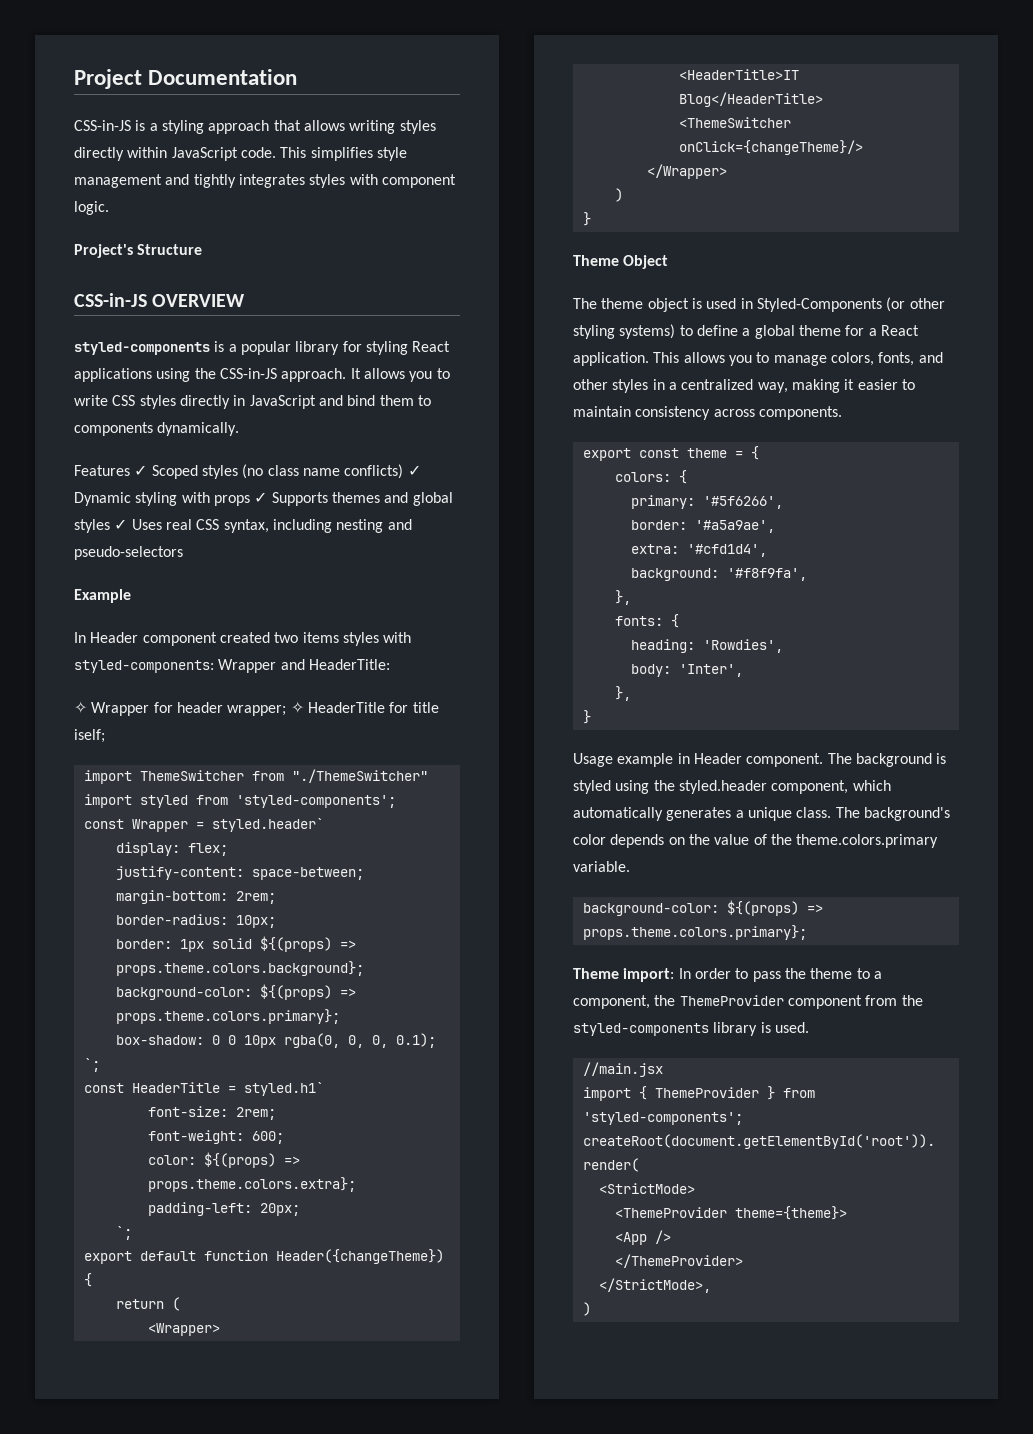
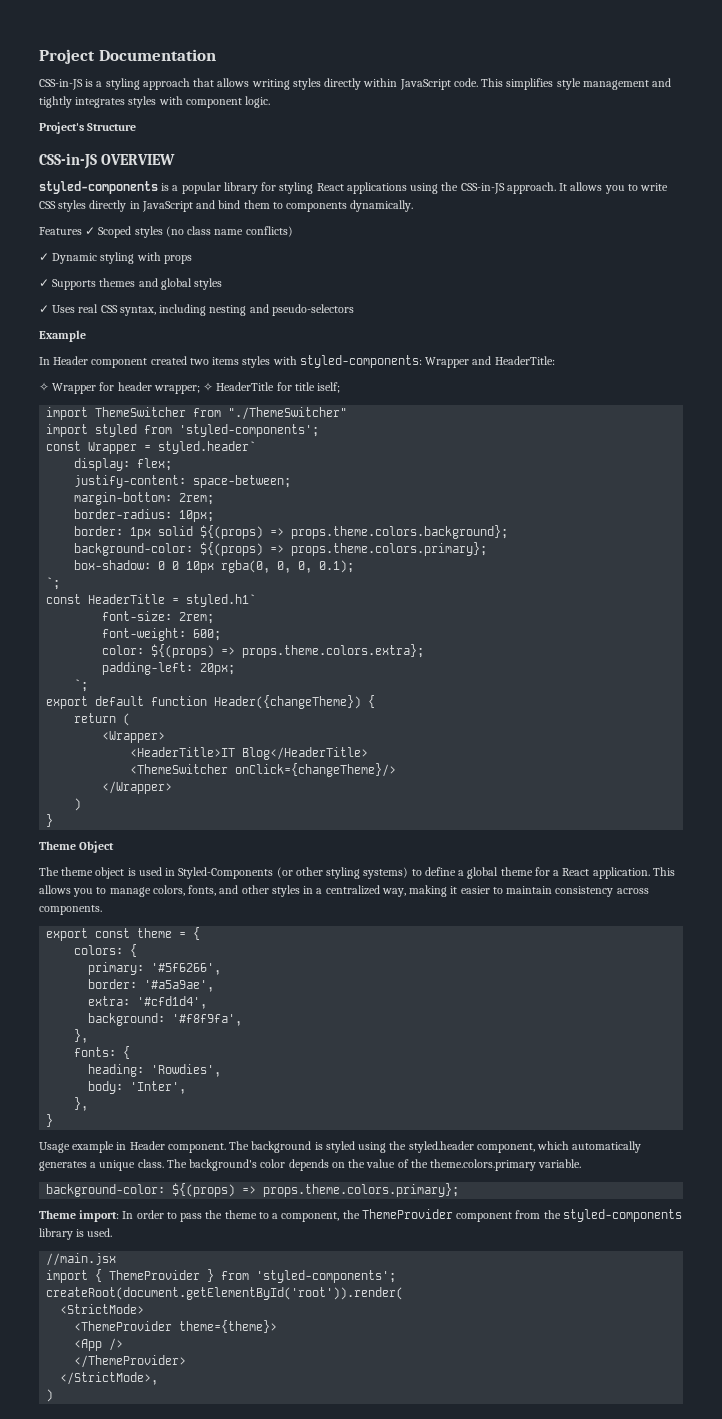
- Features ✓ Scoped styles (no class name conflicts) ✓ Dynamic styling with props ✓ Supports themes and global styles ✓ Uses real CSS syntax, including nesting and pseudo-selectors
+ Features ✓ Scoped styles (no class name conflicts)
+ ✓ Dynamic styling with props
+ ✓ Supports themes and global styles
+ ✓ Uses real CSS syntax, including nesting and pseudo-selectors

